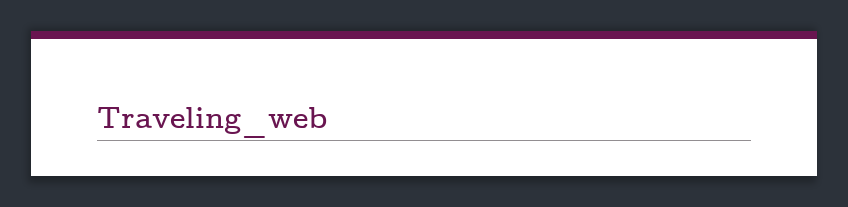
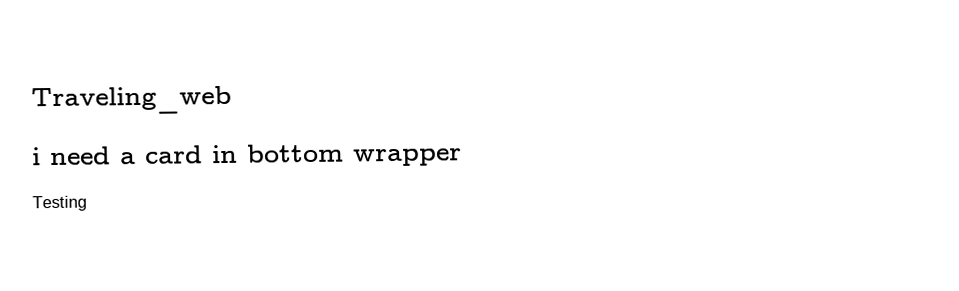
+ i need a card in bottom wrapper
+ Testing

